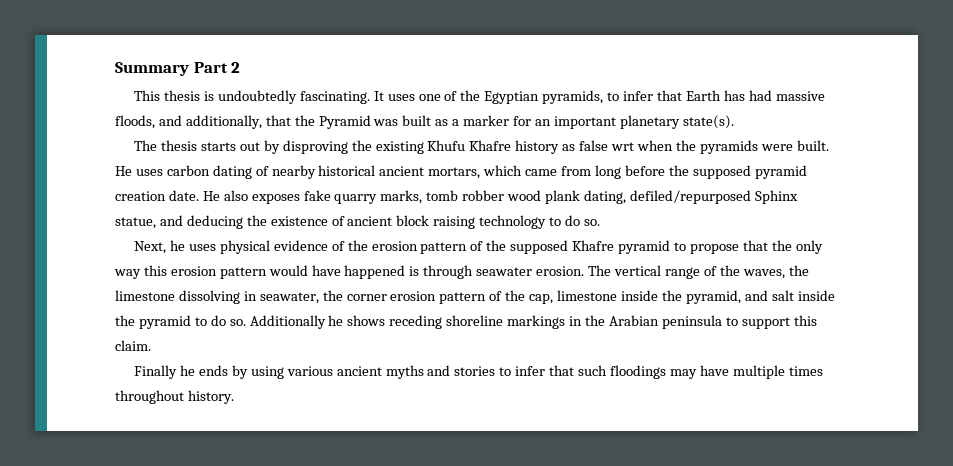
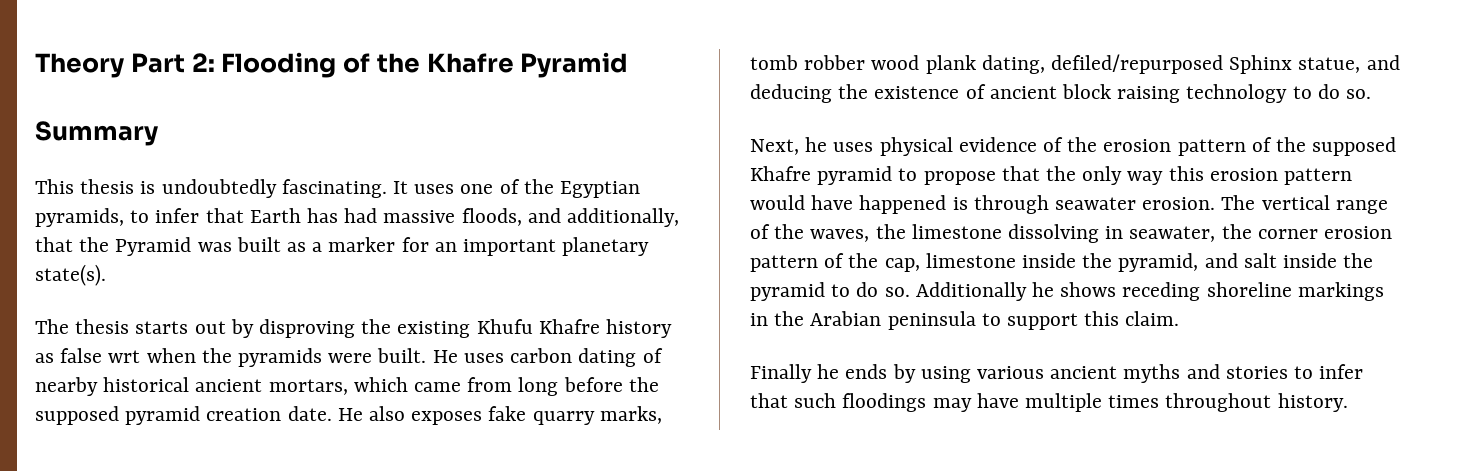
+ Theory Part 2: Flooding of the Khafre Pyramid
- Summary Part 2
+ Summary

